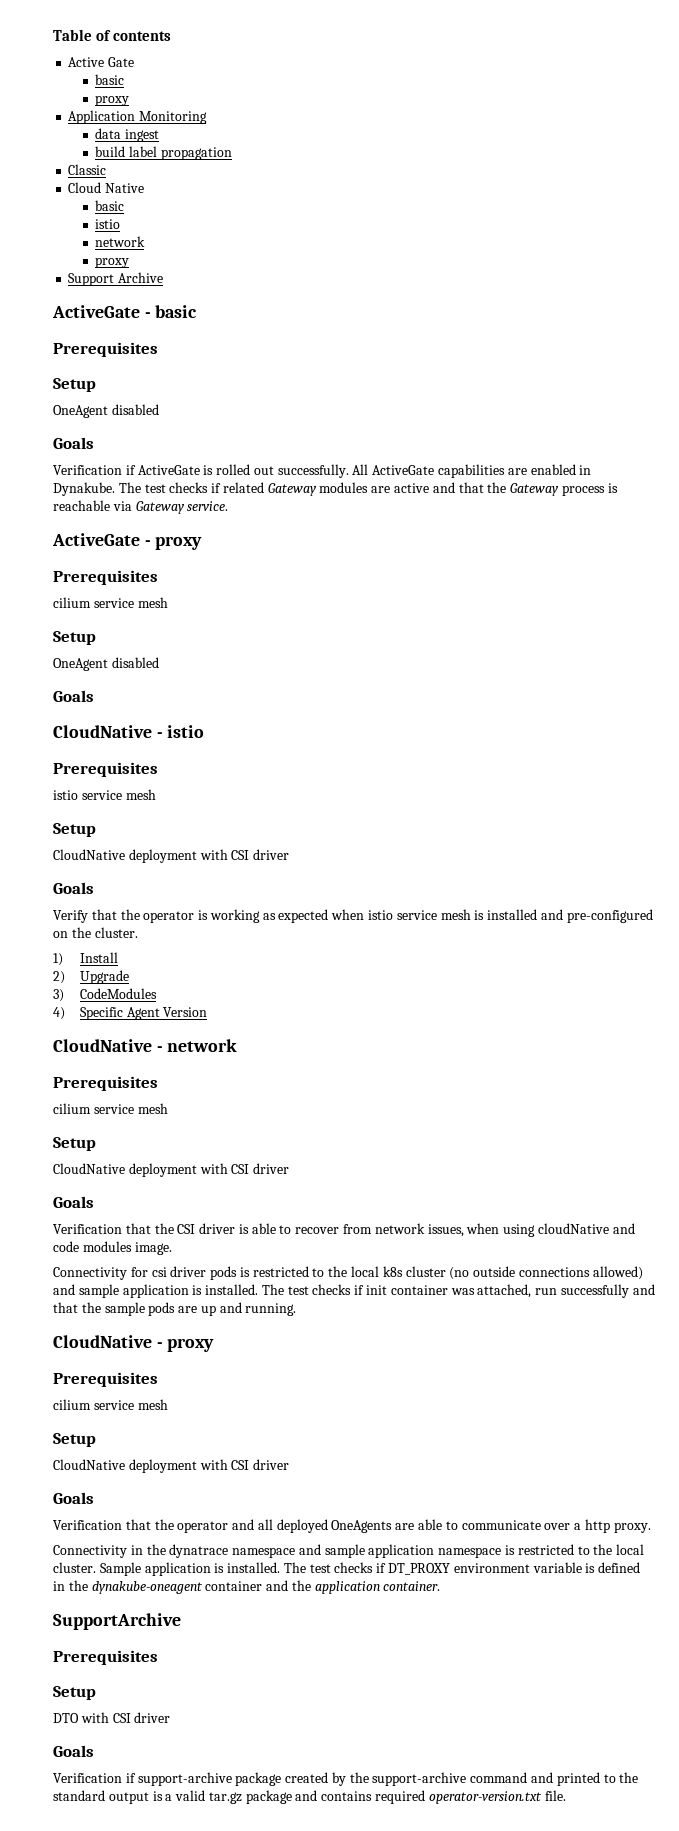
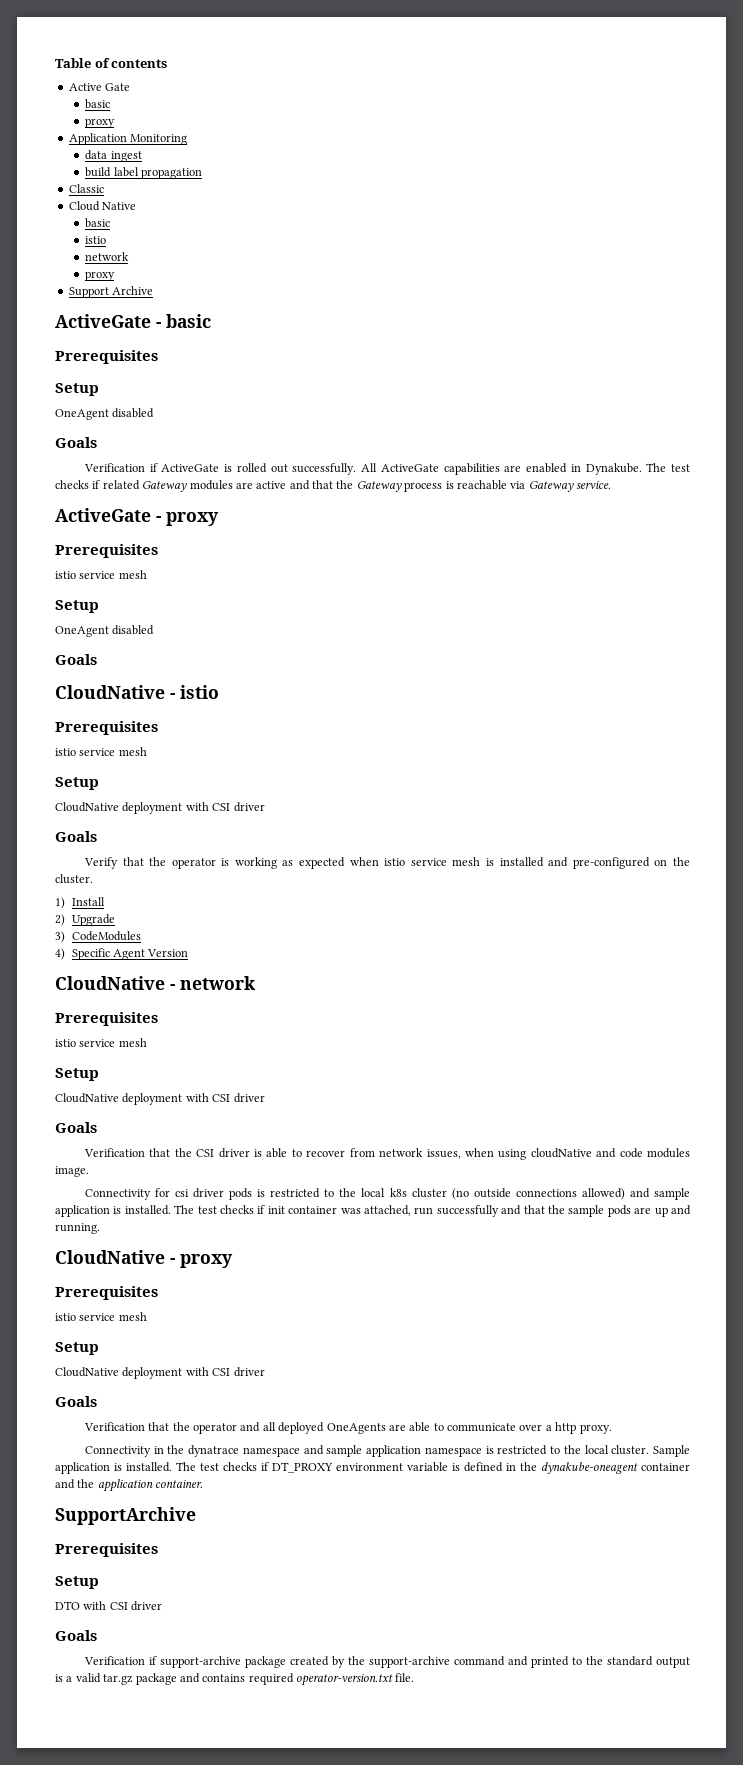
  ActiveGate - proxy
  Prerequisites
- cilium service mesh
+ istio service mesh
  CloudNative - network
  Prerequisites
- cilium service mesh
+ istio service mesh
  CloudNative - proxy
  Prerequisites
- cilium service mesh
+ istio service mesh

